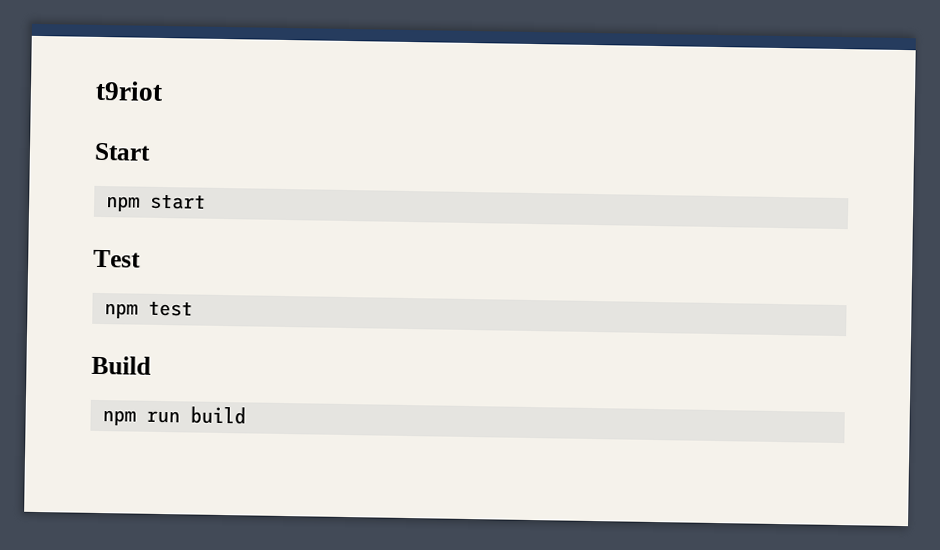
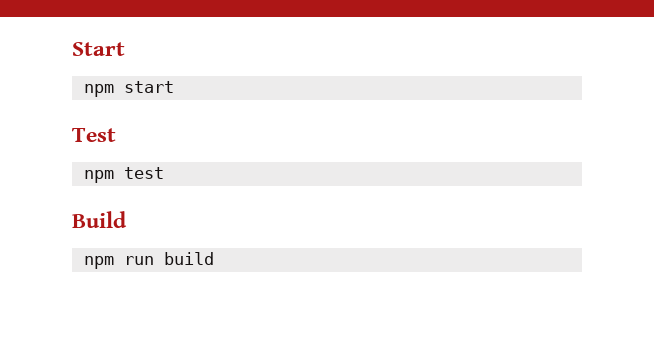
- t9riot

